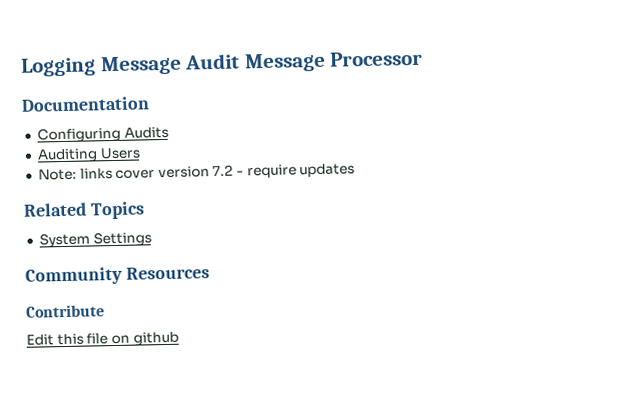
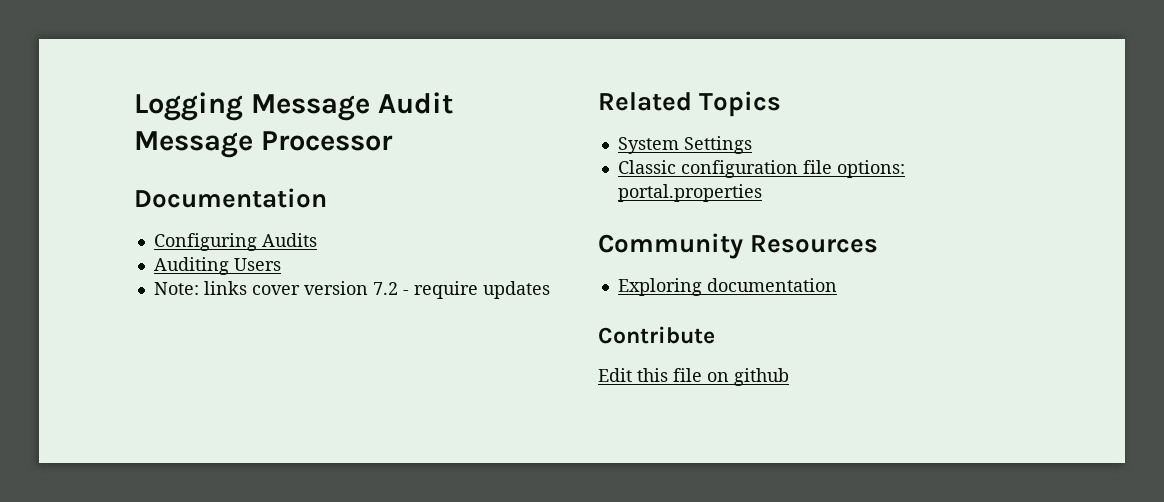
+ Classic configuration file options: portal.properties
+ Exploring documentation

